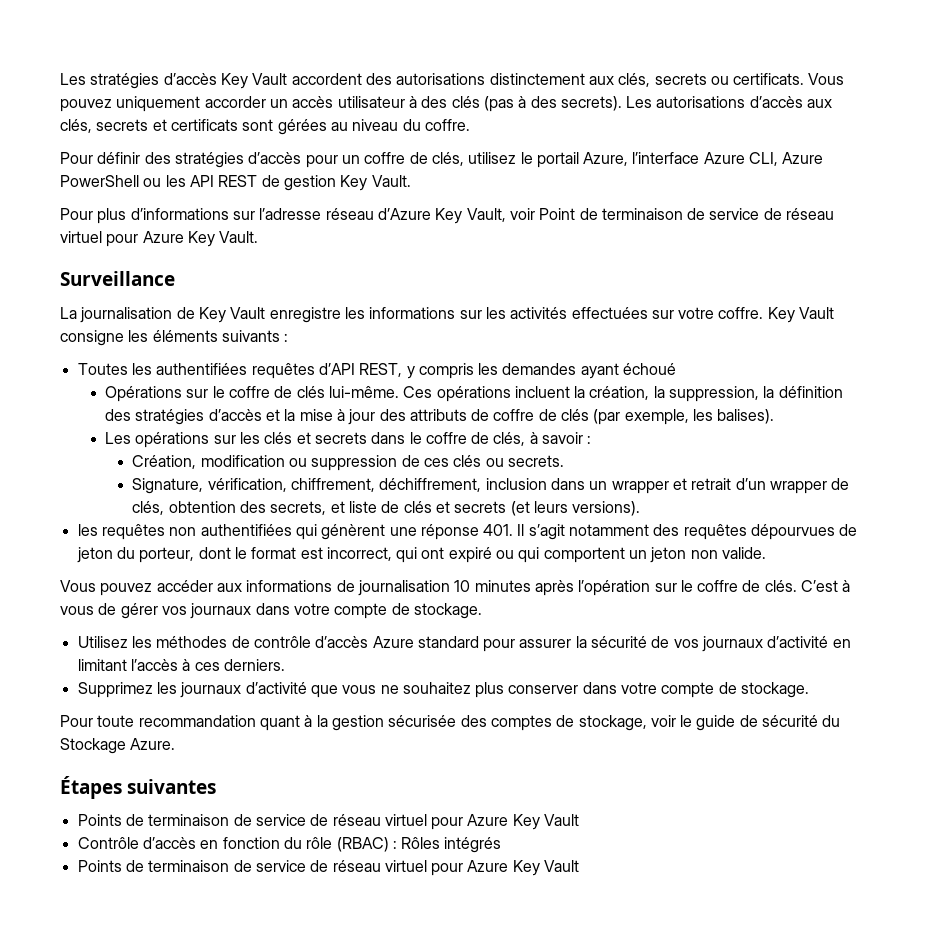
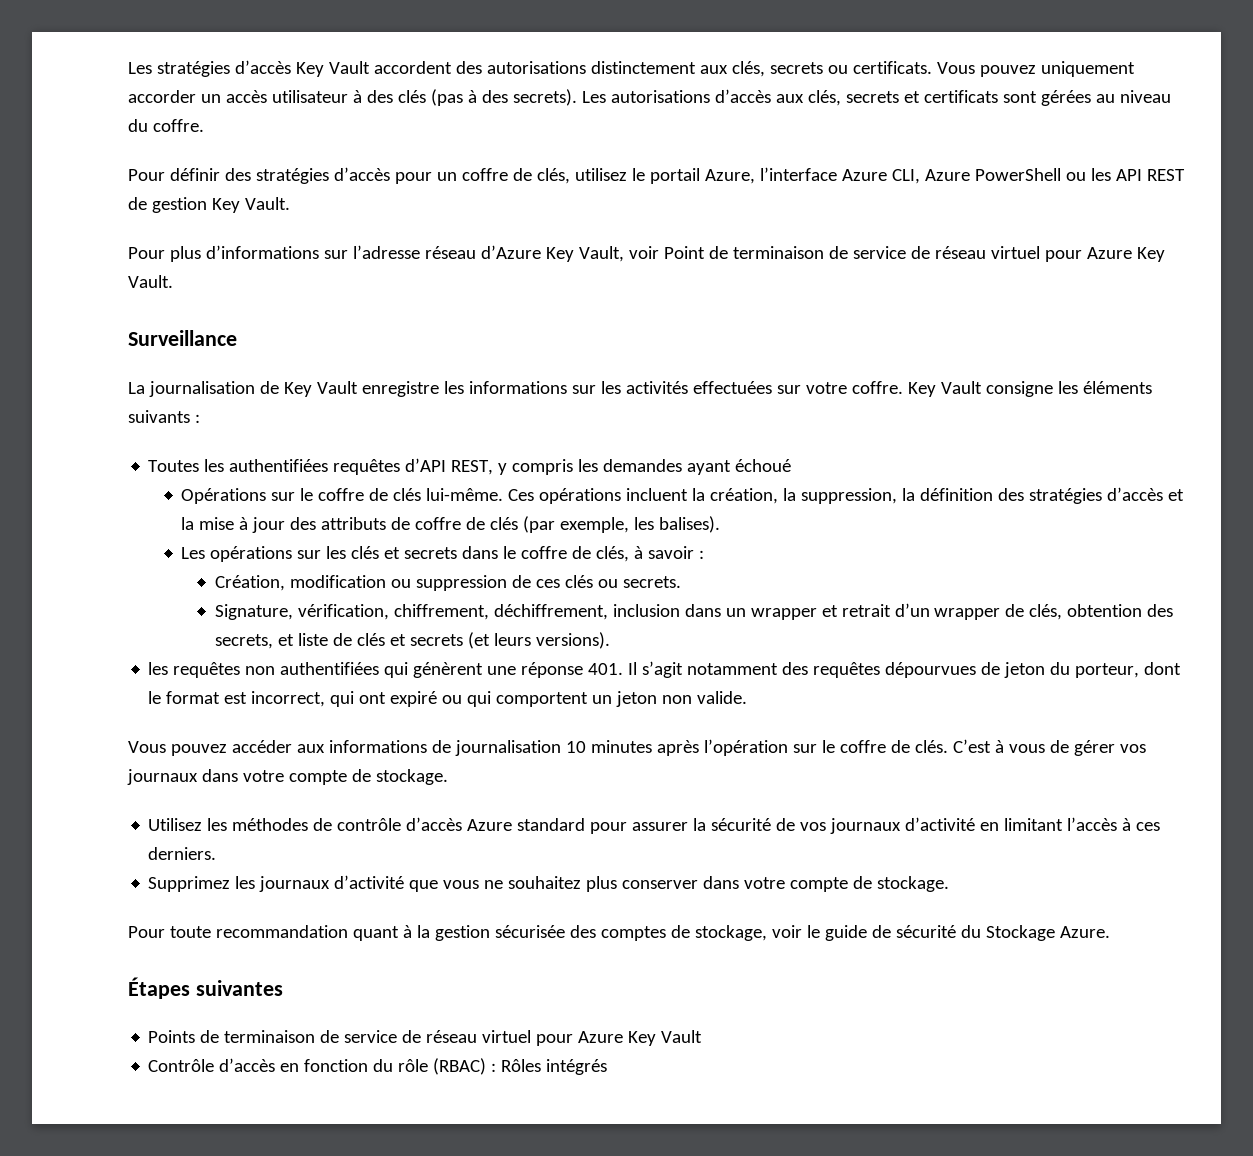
  Contrôle d’accès en fonction du rôle (RBAC) : Rôles intégrés
- Points de terminaison de service de réseau virtuel pour Azure Key Vault

